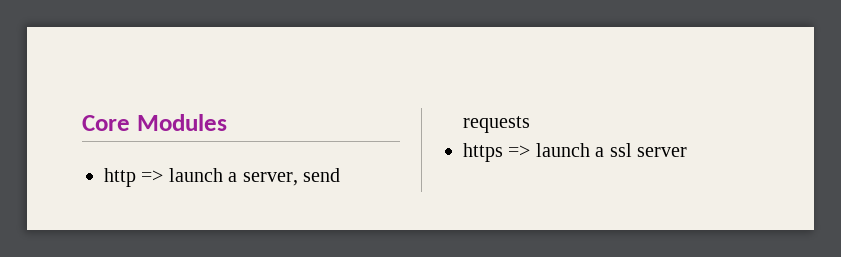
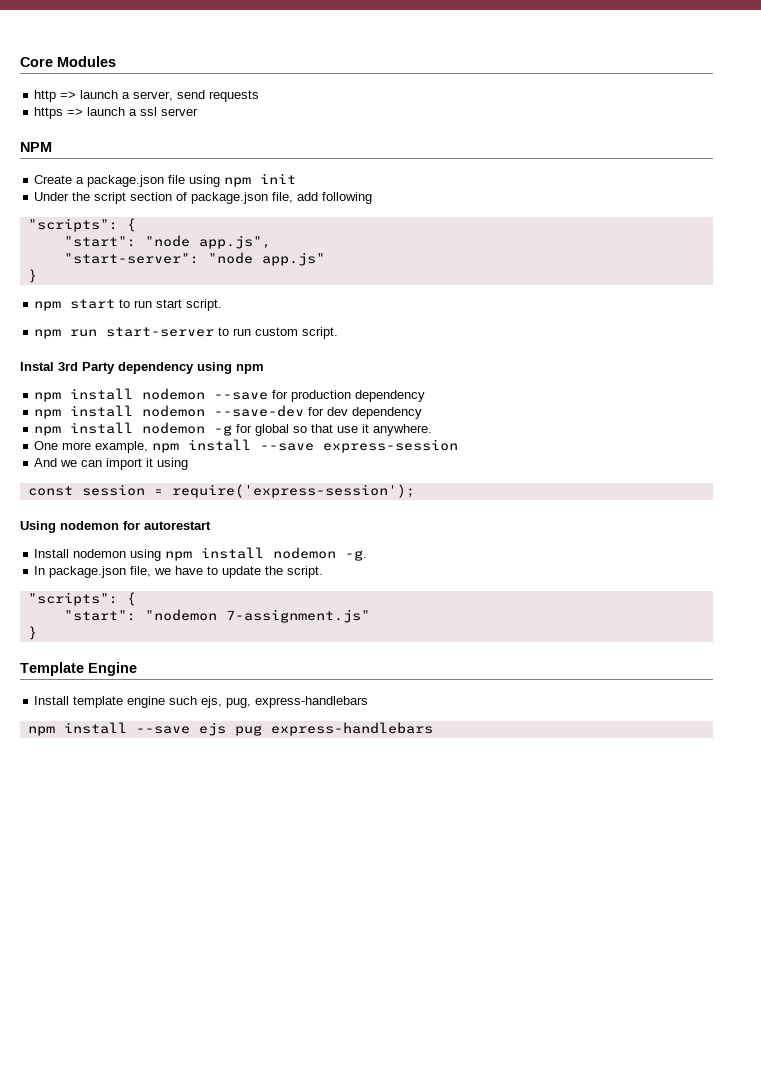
+ NPM
+ Create a package.json file using npm init
+ Under the script section of package.json file, add following
+ "scripts": {
+ "start": "node app.js",
+ "start-server": "node app.js"
+ }
+ npm start to run start script.
+ npm run start-server to run custom script.
+ Instal 3rd Party dependency using npm
+ npm install nodemon --save for production dependency
+ npm install nodemon --save-dev for dev dependency
+ npm install nodemon -g for global so that use it anywhere.
+ One more example, npm install --save express-session
+ And we can import it using
+ const session = require('express-session');
+ Using nodemon for autorestart
+ Install nodemon using npm install nodemon -g.
+ In package.json file, we have to update the script.
+ "scripts": {
+ "start": "nodemon 7-assignment.js"
+ }
+ Template Engine
+ Install template engine such ejs, pug, express-handlebars
+ npm install --save ejs pug express-handlebars

